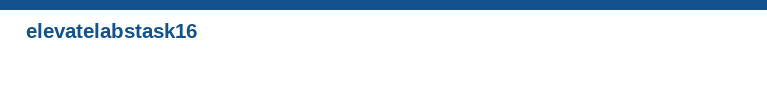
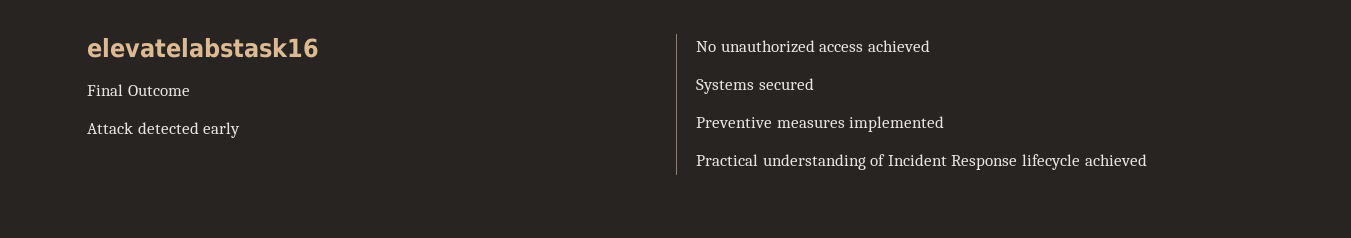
+ Final Outcome
+ Attack detected early
+ No unauthorized access achieved
+ Systems secured
+ Preventive measures implemented
+ Practical understanding of Incident Response lifecycle achieved

